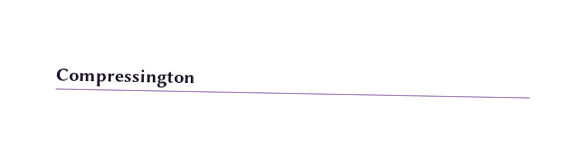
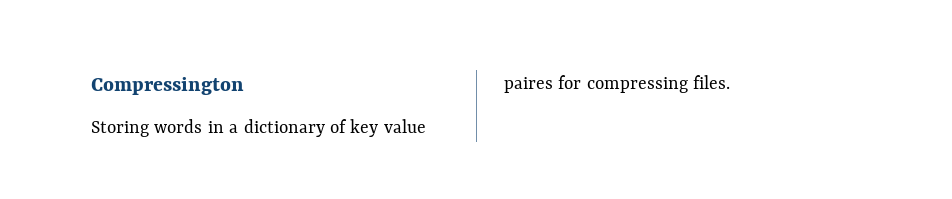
+ Storing words in a dictionary of key value paires for compressing files.

